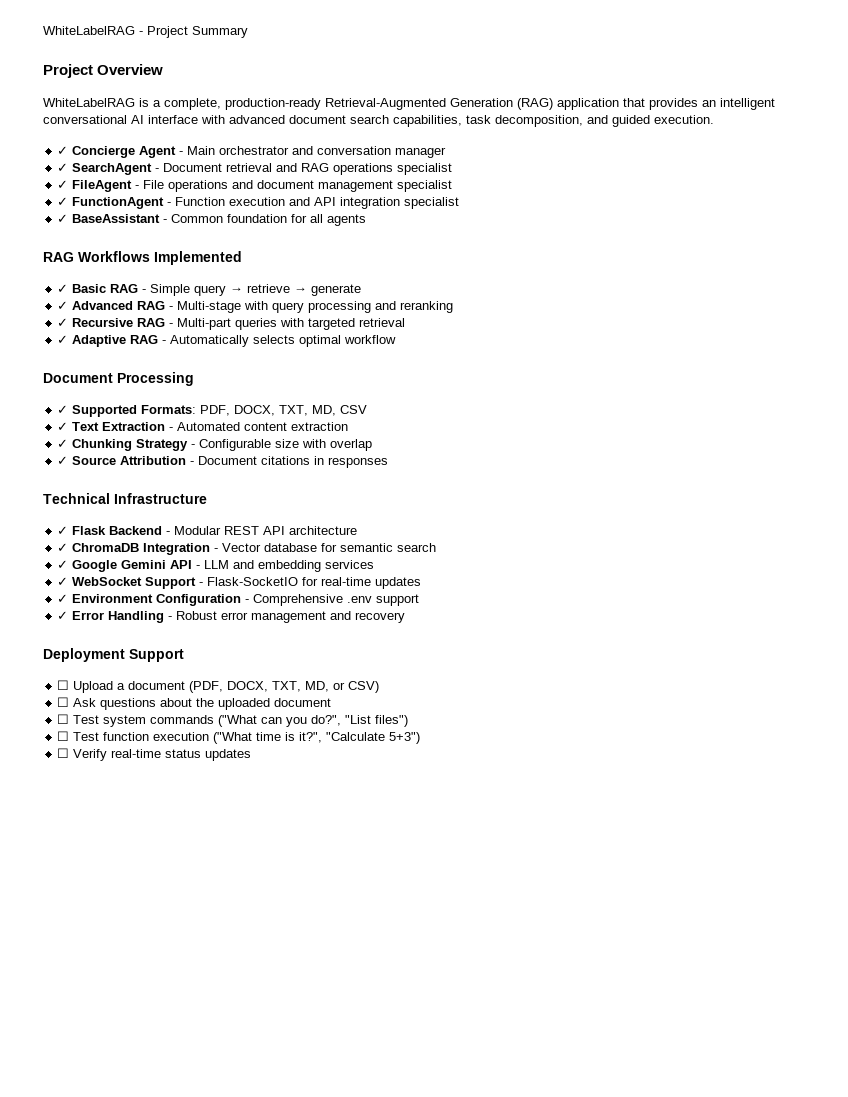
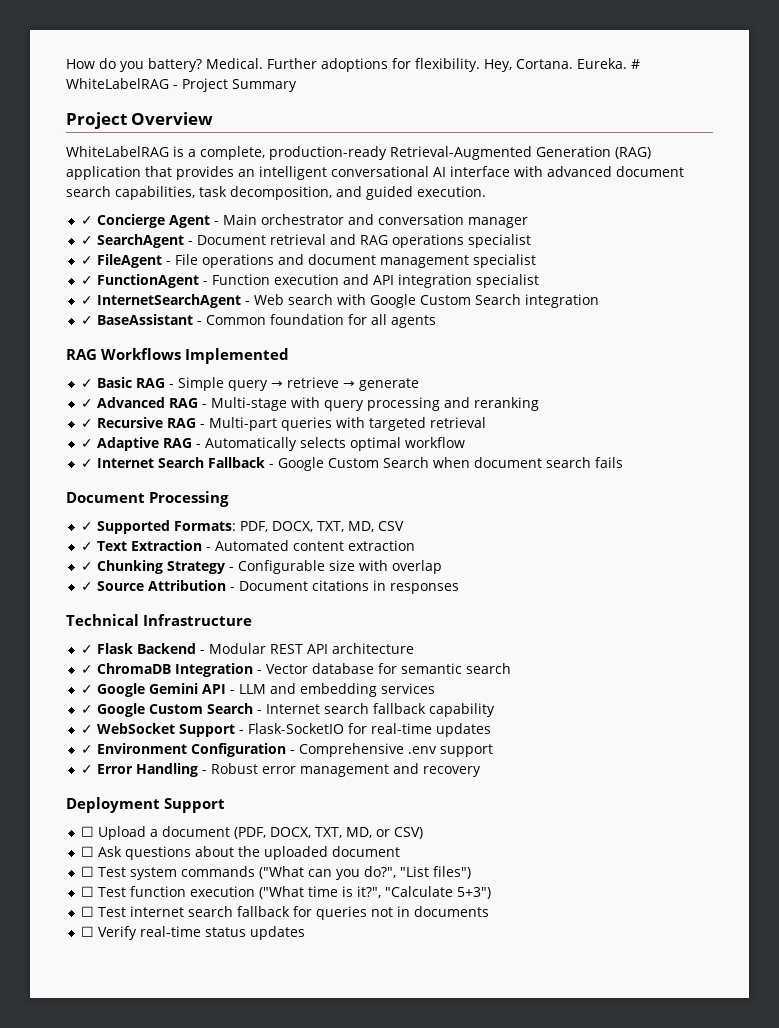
- WhiteLabelRAG - Project Summary
+ How do you battery? Medical. Further adoptions for flexibility. Hey, Cortana. Eureka. # WhiteLabelRAG - Project Summary
+ ✓ InternetSearchAgent - Web search with Google Custom Search integration
+ ✓ Internet Search Fallback - Google Custom Search when document search fails
+ ✓ Google Custom Search - Internet search fallback capability
+ ☐ Test internet search fallback for queries not in documents

